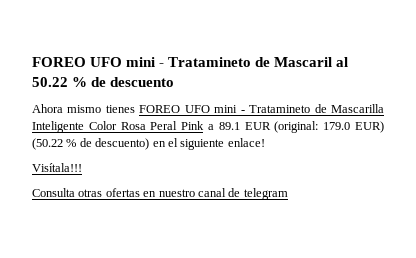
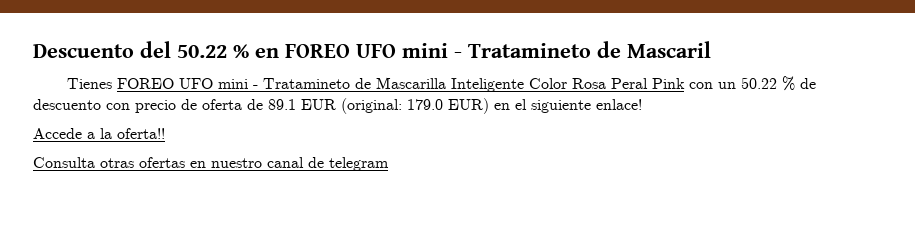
- FOREO UFO mini - Tratamineto de Mascaril al 50.22 % de descuento
- Ahora mismo tienes FOREO UFO mini - Tratamineto de Mascarilla Inteligente Color Rosa Peral Pink a 89.1 EUR (original: 179.0 EUR) (50.22 % de descuento) en el siguiente enlace!
+ Descuento del 50.22 % en FOREO UFO mini - Tratamineto de Mascaril
+ Tienes FOREO UFO mini - Tratamineto de Mascarilla Inteligente Color Rosa Peral Pink con un 50.22 % de descuento con precio de oferta de 89.1 EUR (original: 179.0 EUR) en el siguiente enlace!
- Visítala!!!
+ Accede a la oferta!!

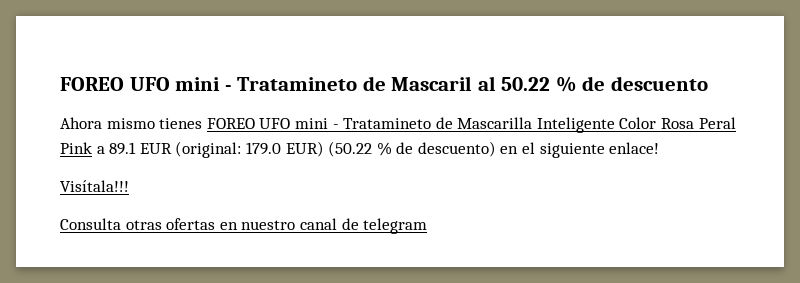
- Descuento del 50.22 % en FOREO UFO mini - Tratamineto de Mascaril
- Tienes FOREO UFO mini - Tratamineto de Mascarilla Inteligente Color Rosa Peral Pink con un 50.22 % de descuento con precio de oferta de 89.1 EUR (original: 179.0 EUR) en el siguiente enlace!
+ FOREO UFO mini - Tratamineto de Mascaril al 50.22 % de descuento
+ Ahora mismo tienes FOREO UFO mini - Tratamineto de Mascarilla Inteligente Color Rosa Peral Pink a 89.1 EUR (original: 179.0 EUR) (50.22 % de descuento) en el siguiente enlace!
- Accede a la oferta!!
+ Visítala!!!

